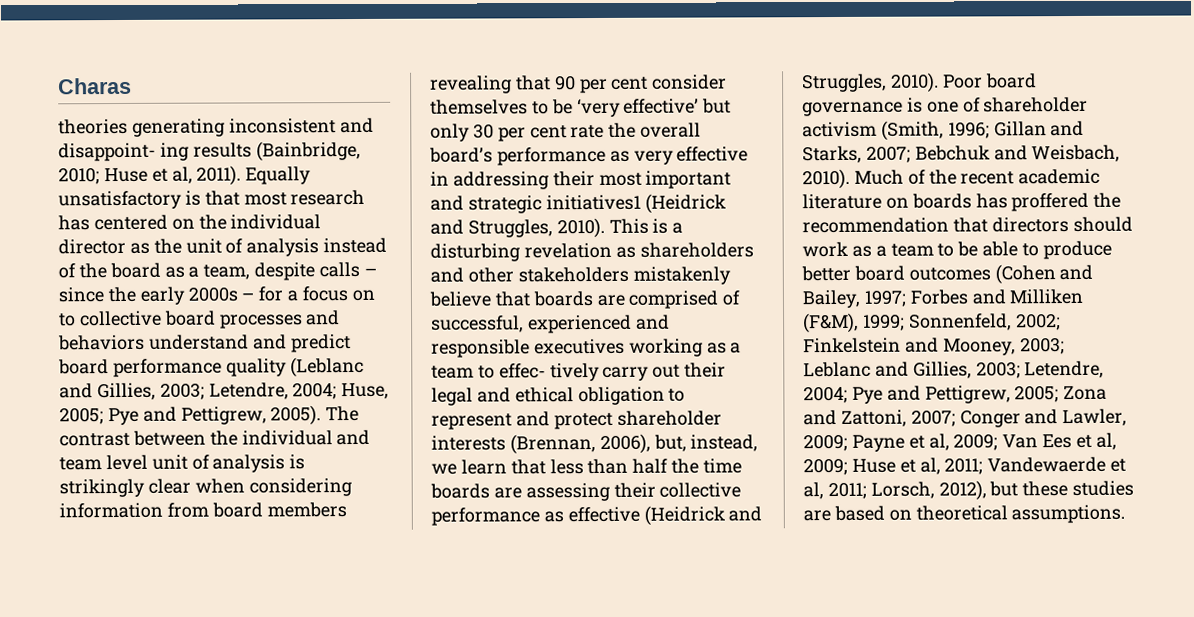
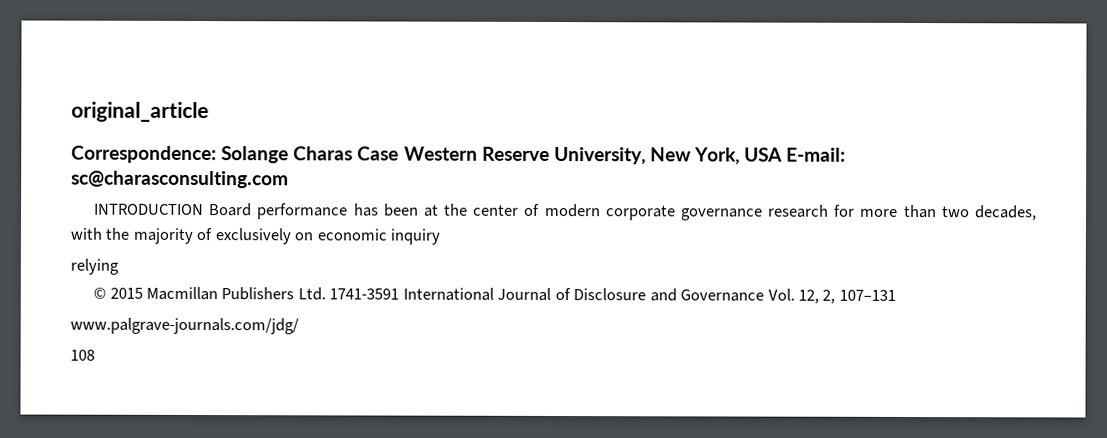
- Charas
- theories generating inconsistent and disappoint- ing results (Bainbridge, 2010; Huse et al, 2011). Equally unsatisfactory is that most research has centered on the individual director as the unit of analysis instead of the board as a team, despite calls – since the early 2000s – for a focus on to collective board processes and behaviors understand and predict board performance quality (Leblanc and Gillies, 2003; Letendre, 2004; Huse, 2005; Pye and Pettigrew, 2005). The contrast between the individual and team level unit of analysis is strikingly clear when considering information from board members revealing that 90 per cent consider themselves to be ‘very effective’ but only 30 per cent rate the overall board’s performance as very effective in addressing their most important and strategic initiatives1 (Heidrick and Struggles, 2010). This is a disturbing revelation as shareholders and other stakeholders mistakenly believe that boards are comprised of successful, experienced and responsible executives working as a team to effec- tively carry out their legal and ethical obligation to represent and protect shareholder interests (Brennan, 2006), but, instead, we learn that less than half the time boards are assessing their collective performance as effective (Heidrick and Struggles, 2010). Poor board governance is one of shareholder activism (Smith, 1996; Gillan and Starks, 2007; Bebchuk and Weisbach, 2010). Much of the recent academic literature on boards has proffered the recommendation that directors should work as a team to be able to produce better board outcomes (Cohen and Bailey, 1997; Forbes and Milliken (F&M), 1999; Sonnenfeld, 2002; Finkelstein and Mooney, 2003; Leblanc and Gillies, 2003; Letendre, 2004; Pye and Pettigrew, 2005; Zona and Zattoni, 2007; Conger and Lawler, 2009; Payne et al, 2009; Van Ees et al, 2009; Huse et al, 2011; Vandewaerde et al, 2011; Lorsch, 2012), but these studies are based on theoretical assumptions.
+ original_article
+ Correspondence: Solange Charas Case Western Reserve University, New York, USA E-mail: sc@charasconsulting.com
+ INTRODUCTION Board performance has been at the center of modern corporate governance research for more than two decades, with the majority of exclusively on economic inquiry
+ relying
+ © 2015 Macmillan Publishers Ltd. 1741-3591 International Journal of Disclosure and Governance Vol. 12, 2, 107–131
+ www.palgrave-journals.com/jdg/
+ 108

